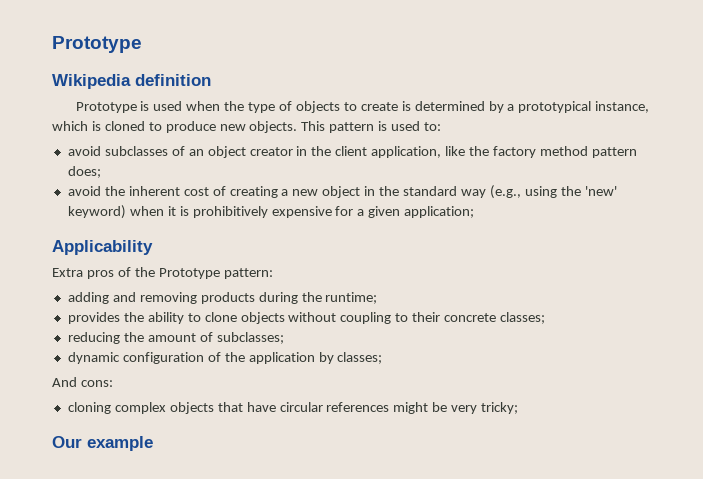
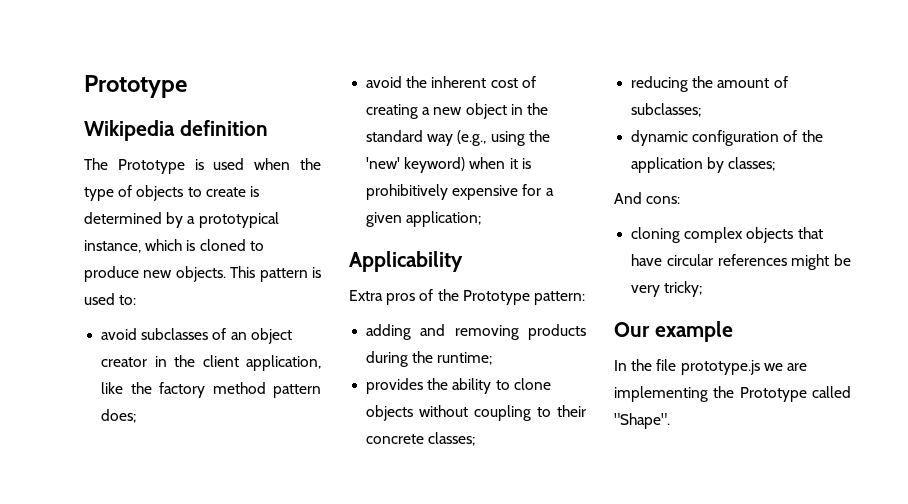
- Prototype is used when the type of objects to create is determined by a prototypical instance, which is cloned to produce new objects.
+ The Prototype is used when the type of objects to create is determined by a prototypical instance, which is cloned to produce new objects.
+ In the file prototype.js we are implementing the Prototype called "Shape".

